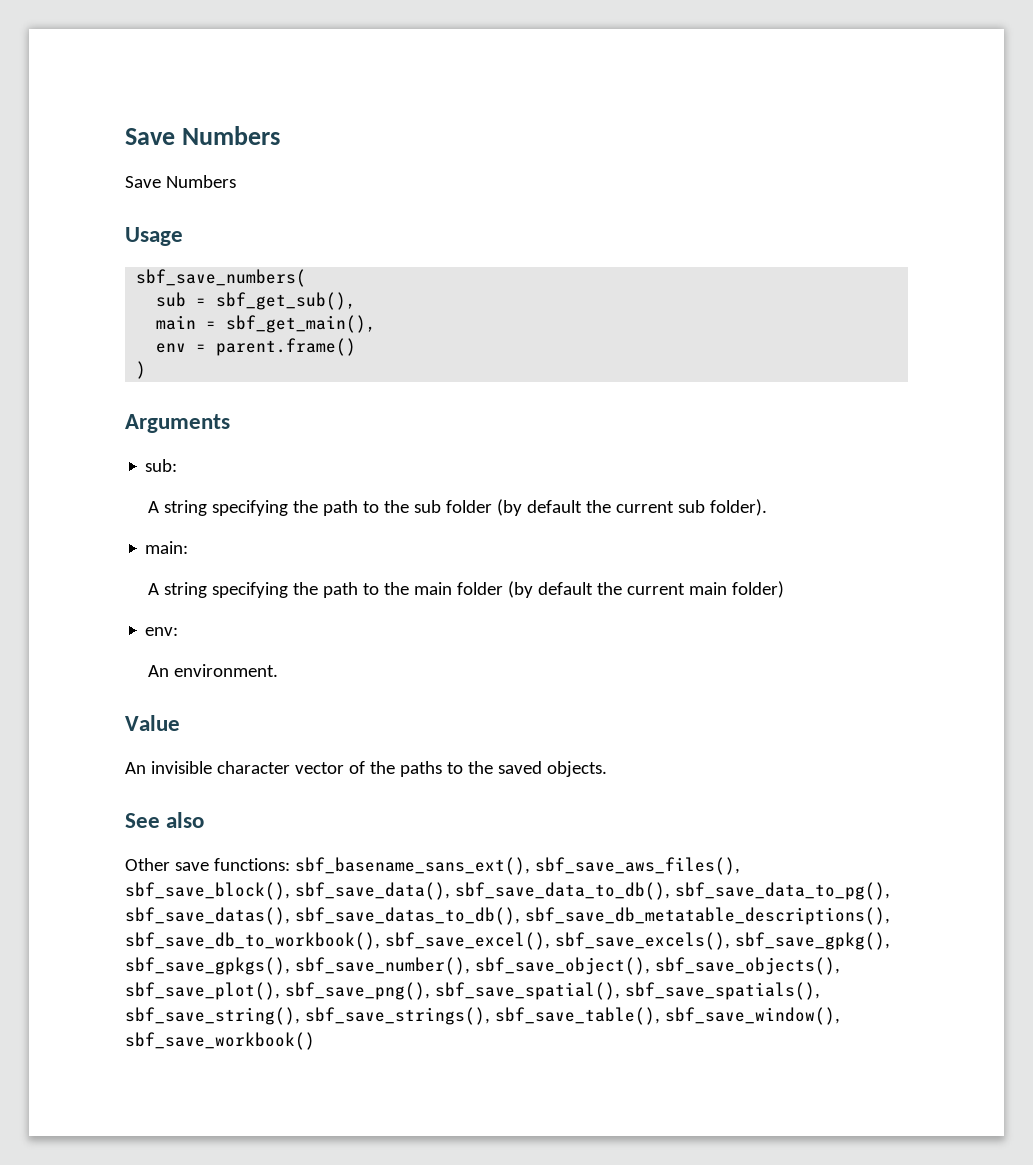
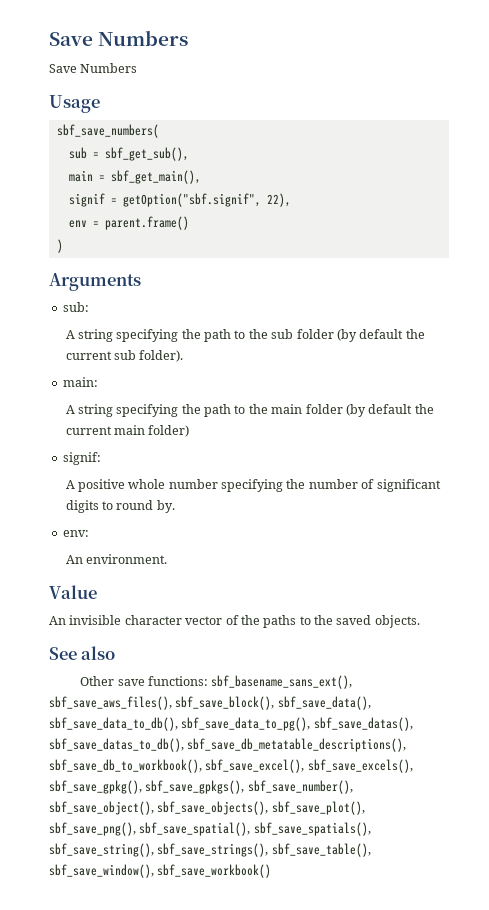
+ signif = getOption("sbf.signif", 22),
+ signif:
+ A positive whole number specifying the number of significant digits to round by.

